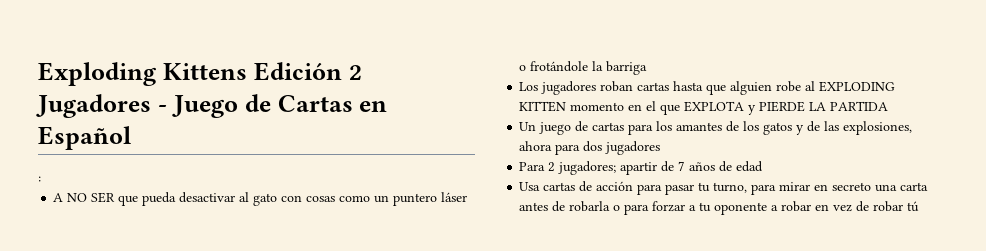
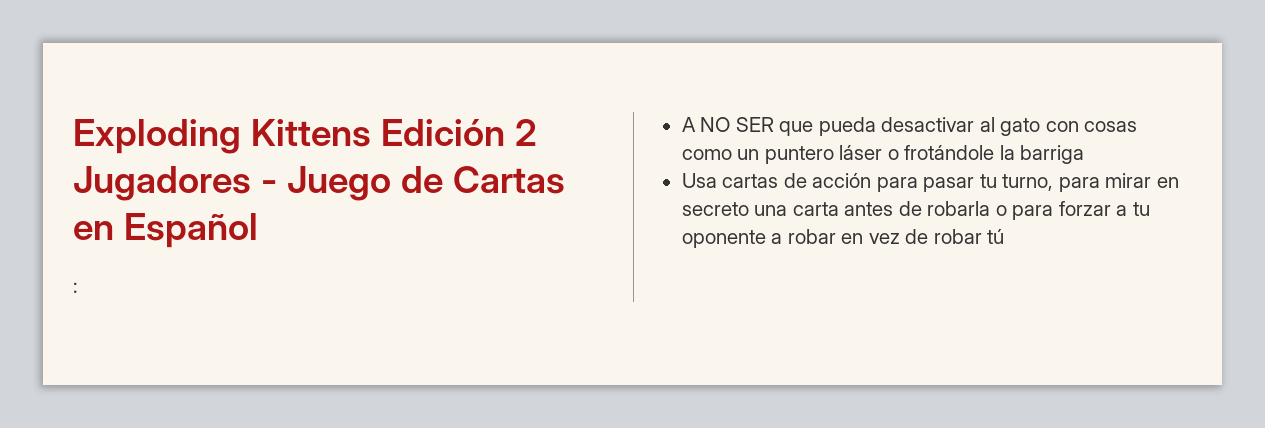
- Los jugadores roban cartas hasta que alguien robe al EXPLODING KITTEN momento en el que EXPLOTA y PIERDE LA PARTIDA
- Un juego de cartas para los amantes de los gatos y de las explosiones, ahora para dos jugadores
- Para 2 jugadores; apartir de 7 años de edad

